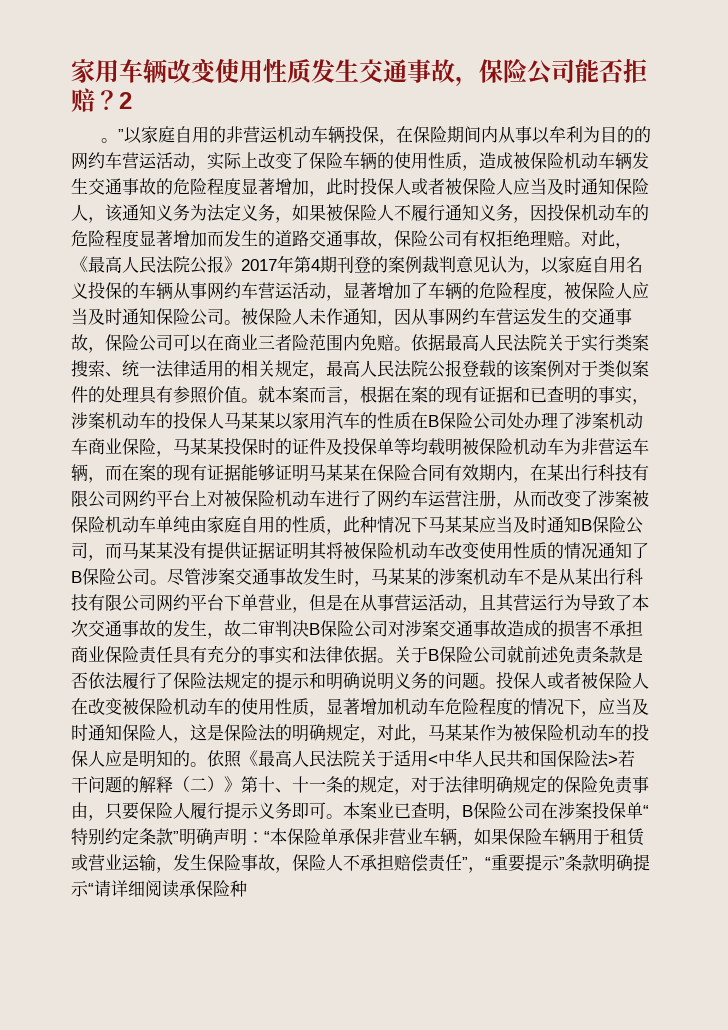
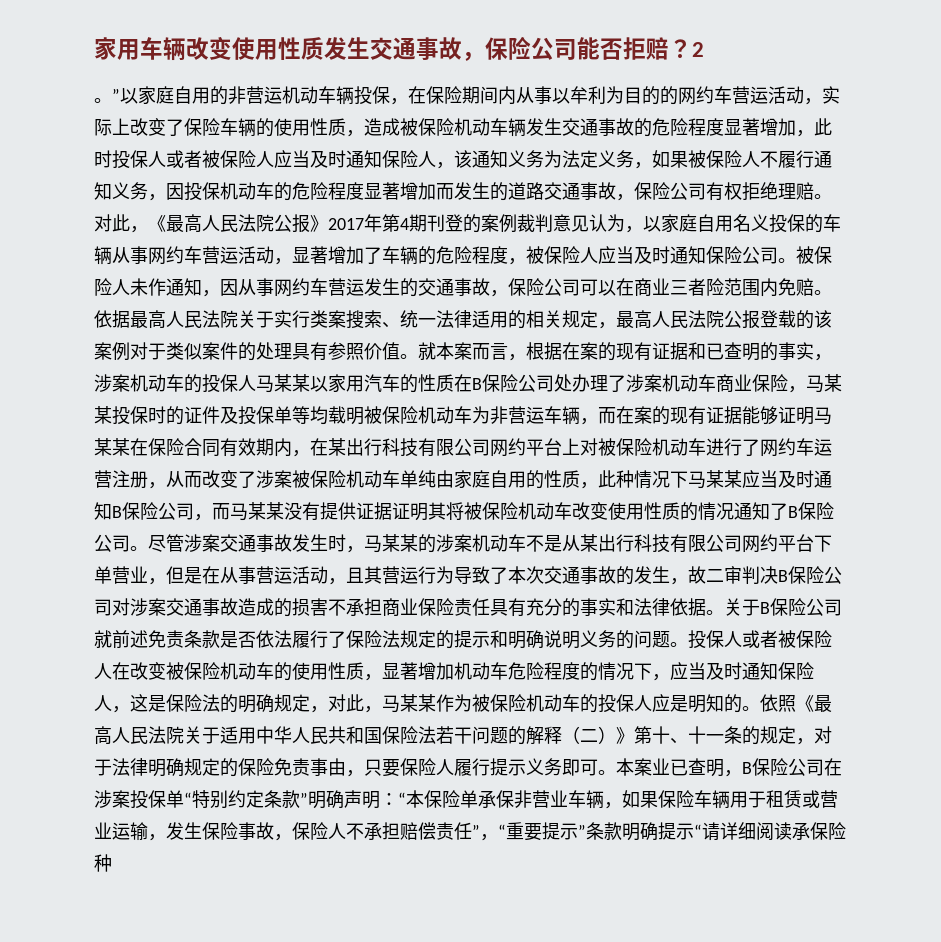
- 依照《最高人民法院关于适用<中华人民共和国保险法>若干问题的解释（二）》第十、十一条的规定，对于法律明确规定的保险免责事由，只要保险人履行提示义务即可。
+ 依照《最高人民法院关于适用中华人民共和国保险法若干问题的解释（二）》第十、十一条的规定，对于法律明确规定的保险免责事由，只要保险人履行提示义务即可。

